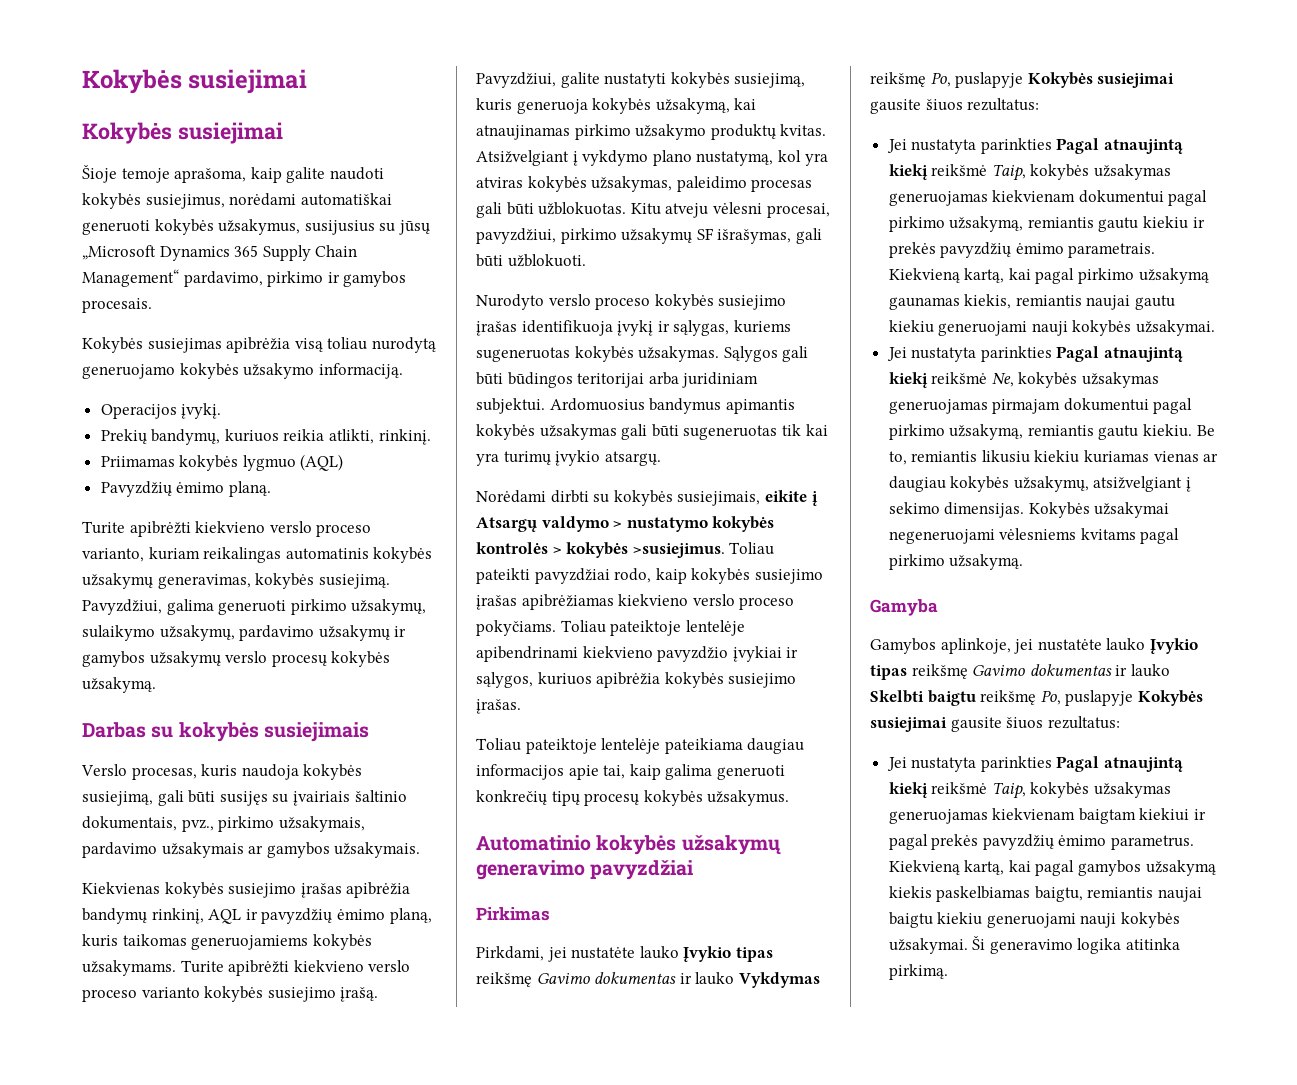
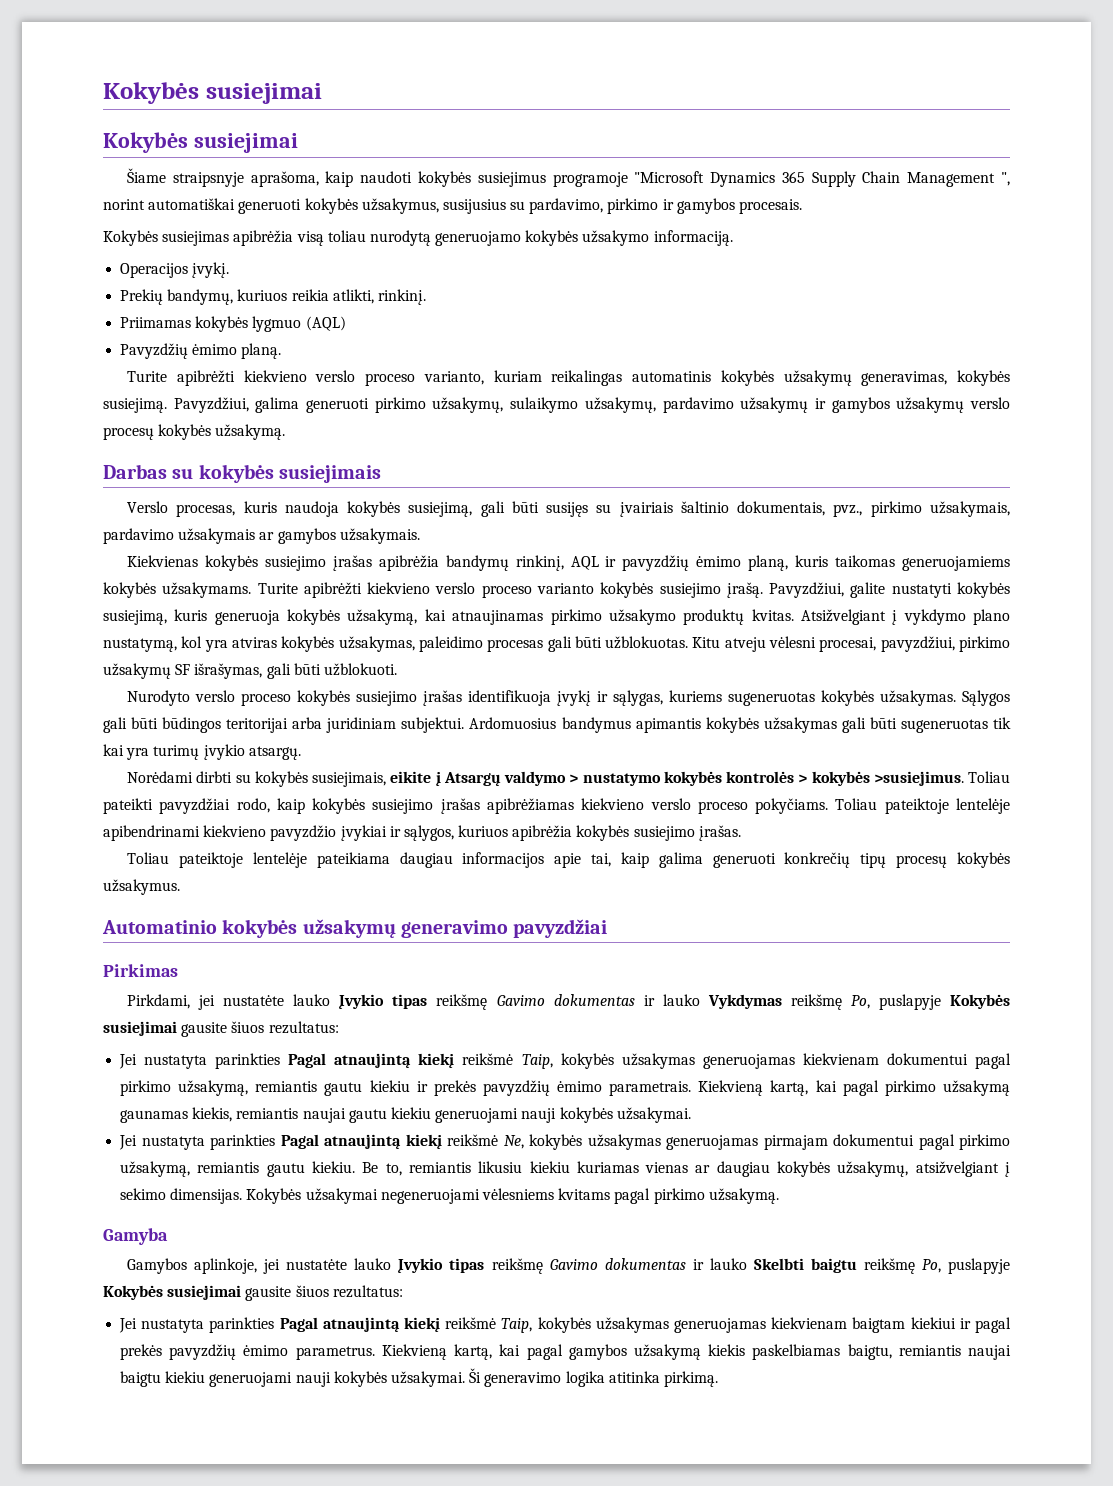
- Šioje temoje aprašoma, kaip galite naudoti kokybės susiejimus, norėdami automatiškai generuoti kokybės užsakymus, susijusius su jūsų „Microsoft Dynamics 365 Supply Chain Management“ pardavimo, pirkimo ir gamybos procesais.
+ Šiame straipsnyje aprašoma, kaip naudoti kokybės susiejimus programoje "Microsoft Dynamics 365 Supply Chain Management ", norint automatiškai generuoti kokybės užsakymus, susijusius su pardavimo, pirkimo ir gamybos procesais.

